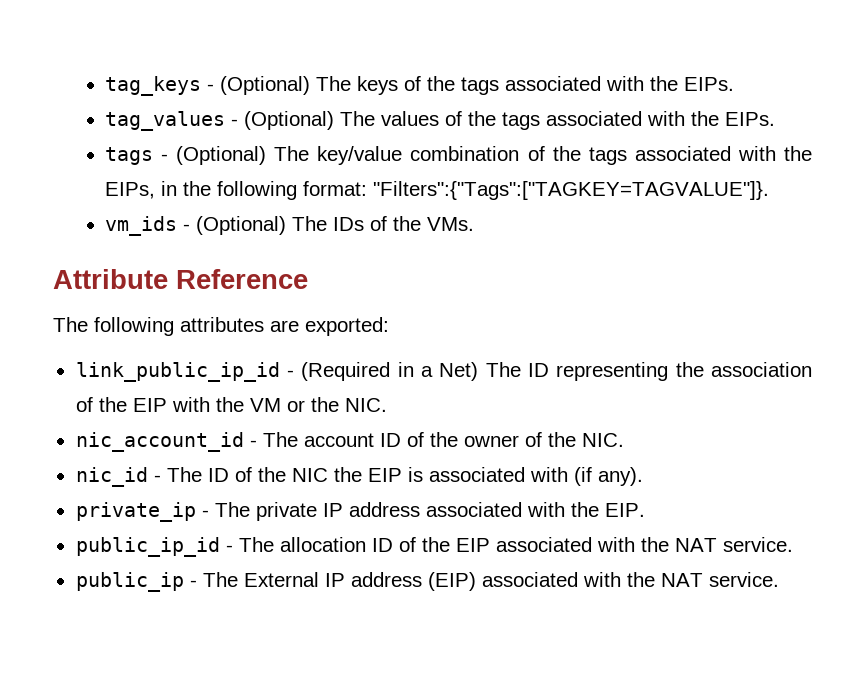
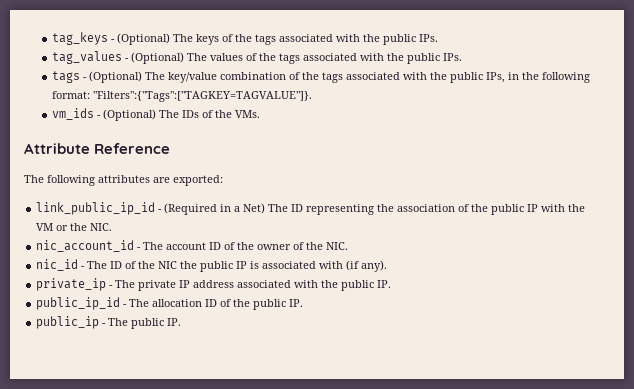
- tag_keys - (Optional) The keys of the tags associated with the EIPs.
+ tag_keys - (Optional) The keys of the tags associated with the public IPs.
- tag_values - (Optional) The values of the tags associated with the EIPs.
+ tag_values - (Optional) The values of the tags associated with the public IPs.
- tags - (Optional) The key/value combination of the tags associated with the EIPs, in the following format: "Filters":{"Tags":["TAGKEY=TAGVALUE"]}.
+ tags - (Optional) The key/value combination of the tags associated with the public IPs, in the following format: "Filters":{"Tags":["TAGKEY=TAGVALUE"]}.
- link_public_ip_id - (Required in a Net) The ID representing the association of the EIP with the VM or the NIC.
+ link_public_ip_id - (Required in a Net) The ID representing the association of the public IP with the VM or the NIC.
- nic_id - The ID of the NIC the EIP is associated with (if any).
+ nic_id - The ID of the NIC the public IP is associated with (if any).
- private_ip - The private IP address associated with the EIP.
+ private_ip - The private IP address associated with the public IP.
- public_ip_id - The allocation ID of the EIP associated with the NAT service.
- public_ip - The External IP address (EIP) associated with the NAT service.
+ public_ip_id - The allocation ID of the public IP.
+ public_ip - The public IP.

